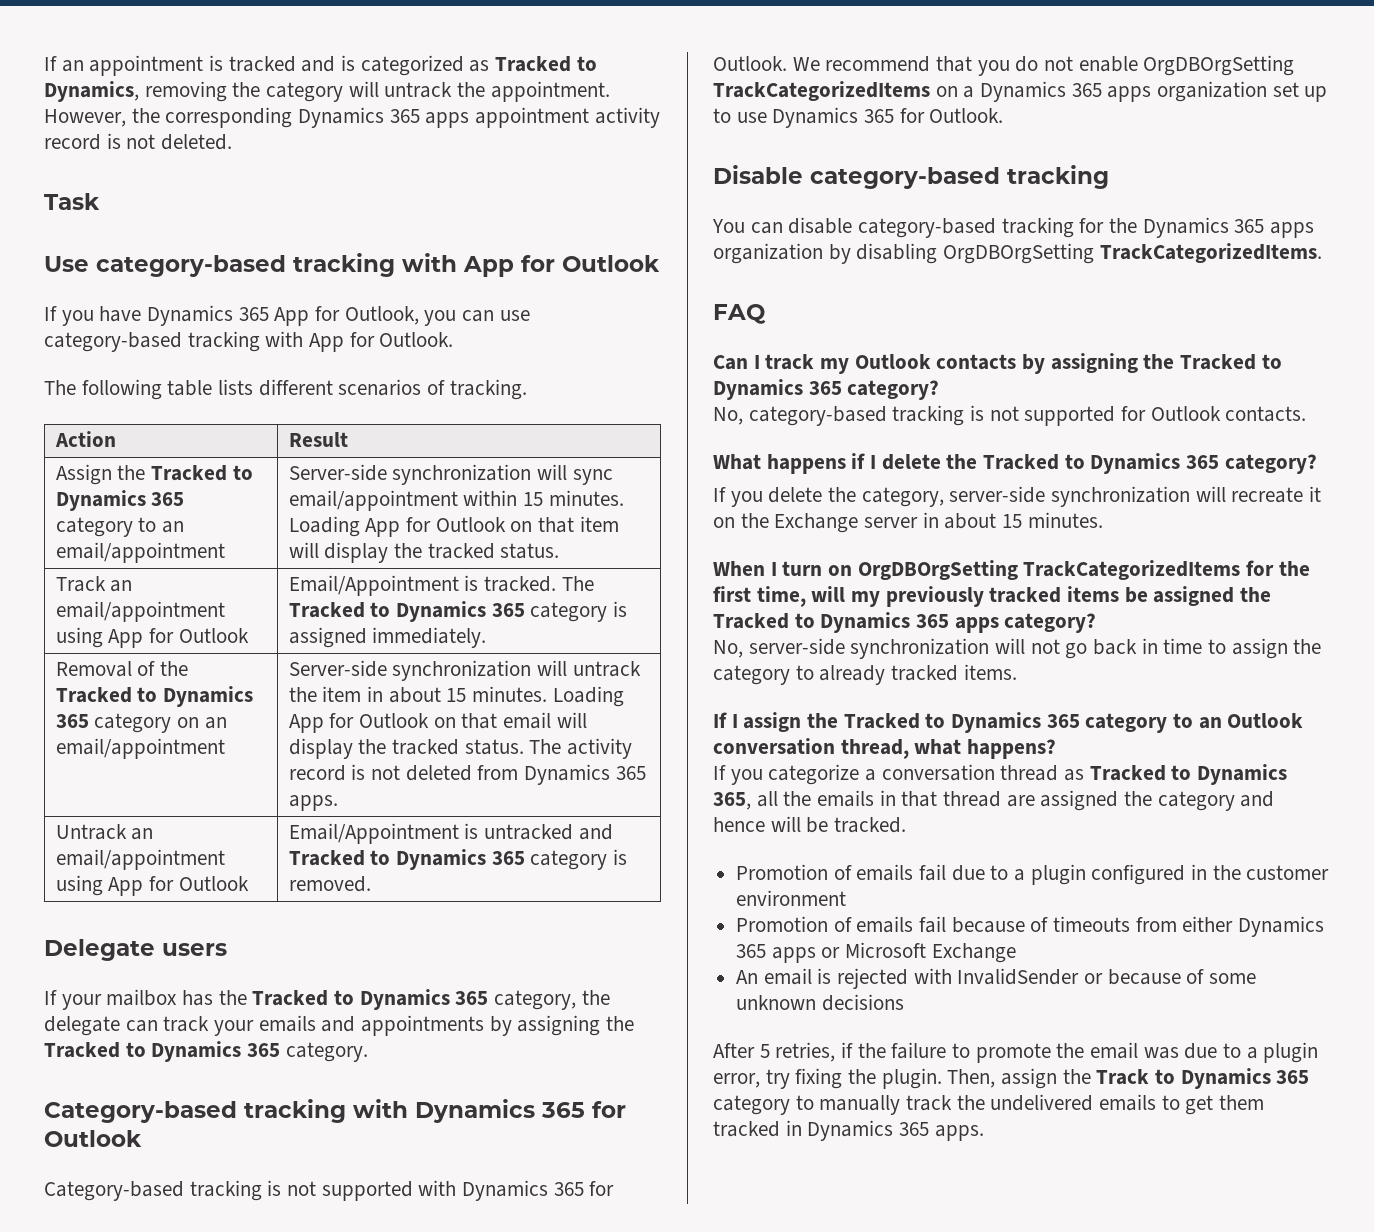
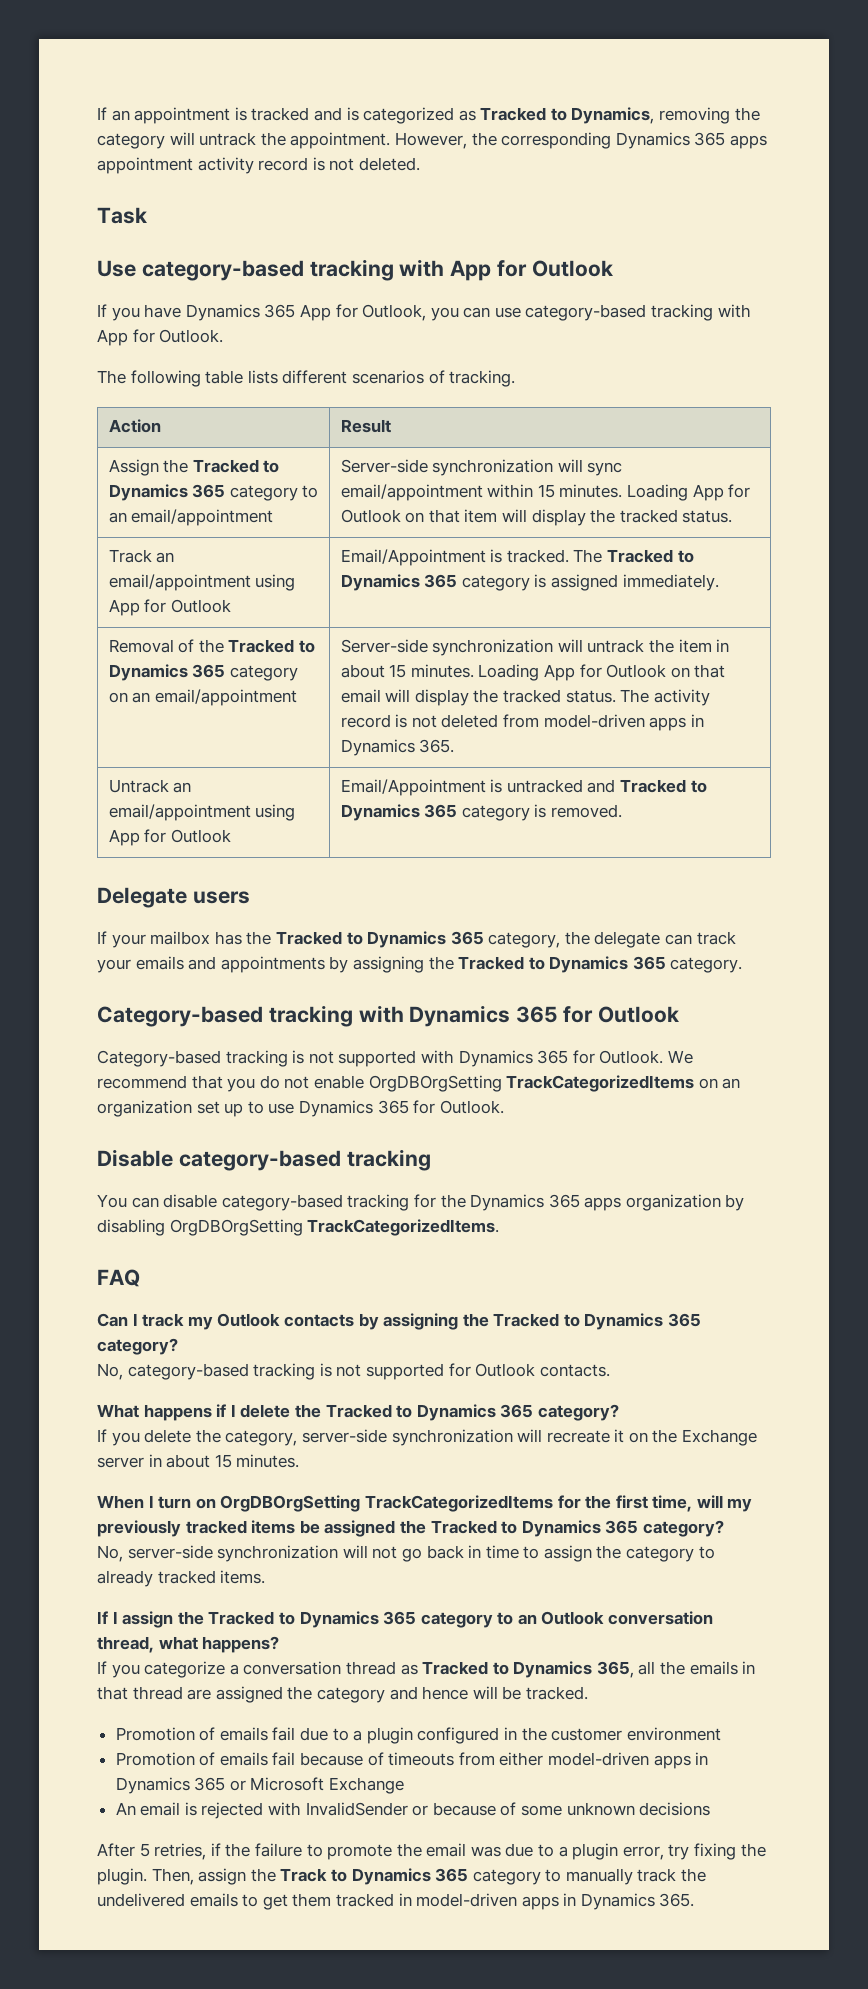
- The activity record is not deleted from Dynamics 365 apps.
+ The activity record is not deleted from model-driven apps in Dynamics 365.
- We recommend that you do not enable OrgDBOrgSetting TrackCategorizedItems on a Dynamics 365 apps organization set up to use Dynamics 365 for Outlook.
+ We recommend that you do not enable OrgDBOrgSetting TrackCategorizedItems on an organization set up to use Dynamics 365 for Outlook.
- When I turn on OrgDBOrgSetting TrackCategorizedItems for the first time, will my previously tracked items be assigned the Tracked to Dynamics 365 apps category?
+ When I turn on OrgDBOrgSetting TrackCategorizedItems for the first time, will my previously tracked items be assigned the Tracked to Dynamics 365 category?
- Promotion of emails fail because of timeouts from either Dynamics 365 apps or Microsoft Exchange
+ Promotion of emails fail because of timeouts from either model-driven apps in Dynamics 365 or Microsoft Exchange
- Then, assign the Track to Dynamics 365 category to manually track the undelivered emails to get them tracked in Dynamics 365 apps.
+ Then, assign the Track to Dynamics 365 category to manually track the undelivered emails to get them tracked in model-driven apps in Dynamics 365.

